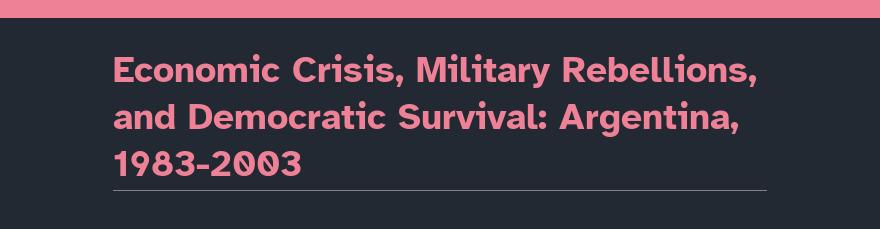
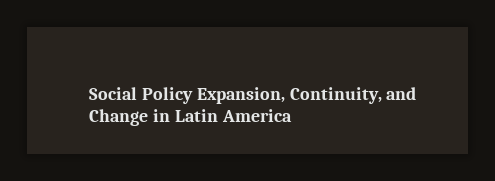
- Economic Crisis, Military Rebellions, and Democratic Survival: Argentina, 1983-2003
+ Social Policy Expansion, Continuity, and Change in Latin America

